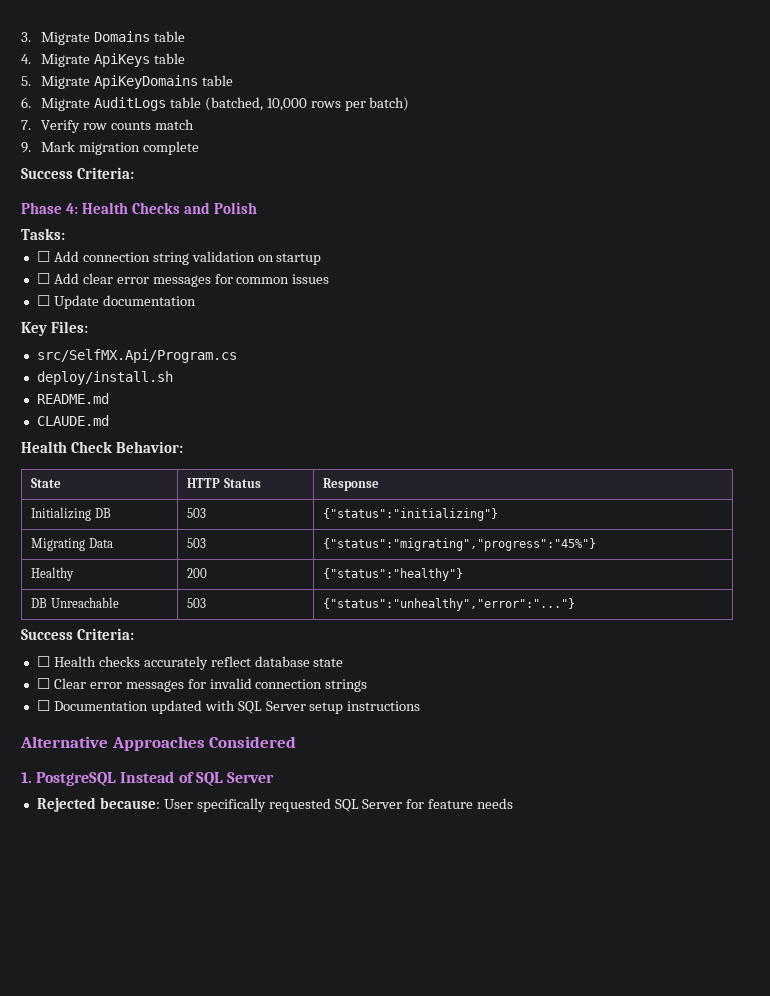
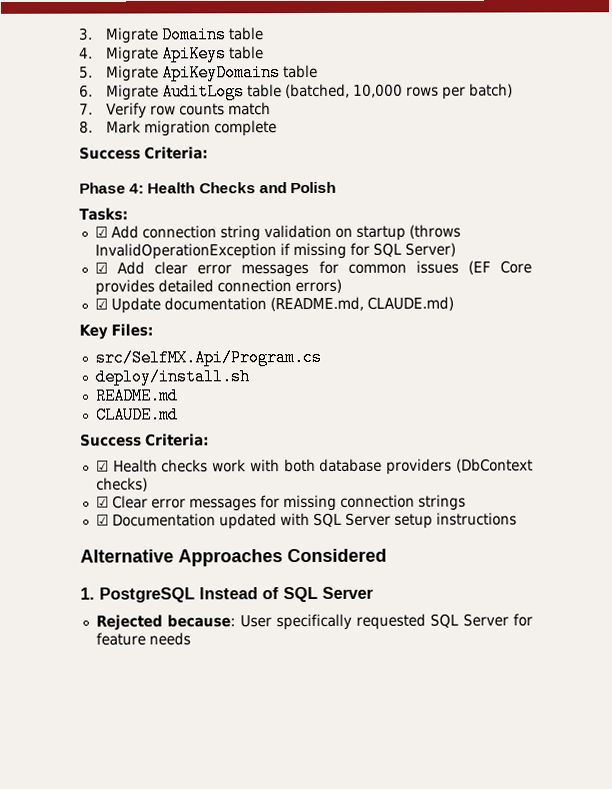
- 9. Mark migration complete
+ 8. Mark migration complete
- ☐ Add connection string validation on startup
- ☐ Add clear error messages for common issues
- ☐ Update documentation
+ ☑ Add connection string validation on startup (throws InvalidOperationException if missing for SQL Server)
+ ☑ Add clear error messages for common issues (EF Core provides detailed connection errors)
+ ☑ Update documentation (README.md, CLAUDE.md)
  CLAUDE.md
- Health Check Behavior:
- State | HTTP Status | Response
- Initializing DB | 503 | {"status":"initializing"}
- Migrating Data | 503 | {"status":"migrating","progress":"45%"}
- Healthy | 200 | {"status":"healthy"}
- DB Unreachable | 503 | {"status":"unhealthy","error":"..."}
  Success Criteria:
- ☐ Health checks accurately reflect database state
- ☐ Clear error messages for invalid connection strings
+ ☑ Health checks work with both database providers (DbContext checks)
+ ☑ Clear error messages for missing connection strings
- ☐ Documentation updated with SQL Server setup instructions
+ ☑ Documentation updated with SQL Server setup instructions

